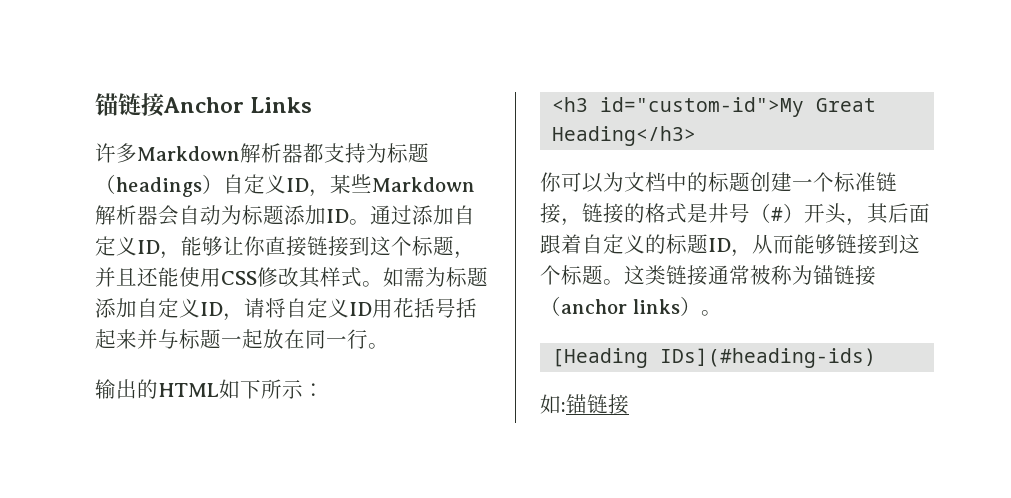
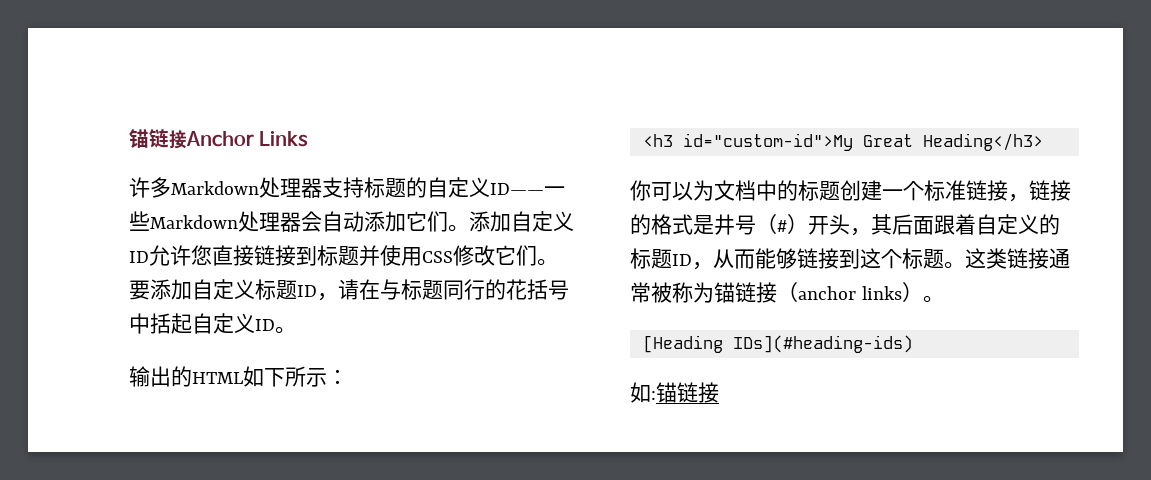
- 许多Markdown解析器都支持为标题（headings）自定义ID，某些Markdown解析器会自动为标题添加ID。通过添加自定义ID，能够让你直接链接到这个标题，并且还能使用CSS修改其样式。如需为标题添加自定义ID，请将自定义ID用花括号括起来并与标题一起放在同一行。
+ 许多Markdown处理器支持标题的自定义ID——一些Markdown处理器会自动添加它们。添加自定义ID允许您直接链接到标题并使用CSS修改它们。要添加自定义标题ID，请在与标题同行的花括号中括起自定义ID。

